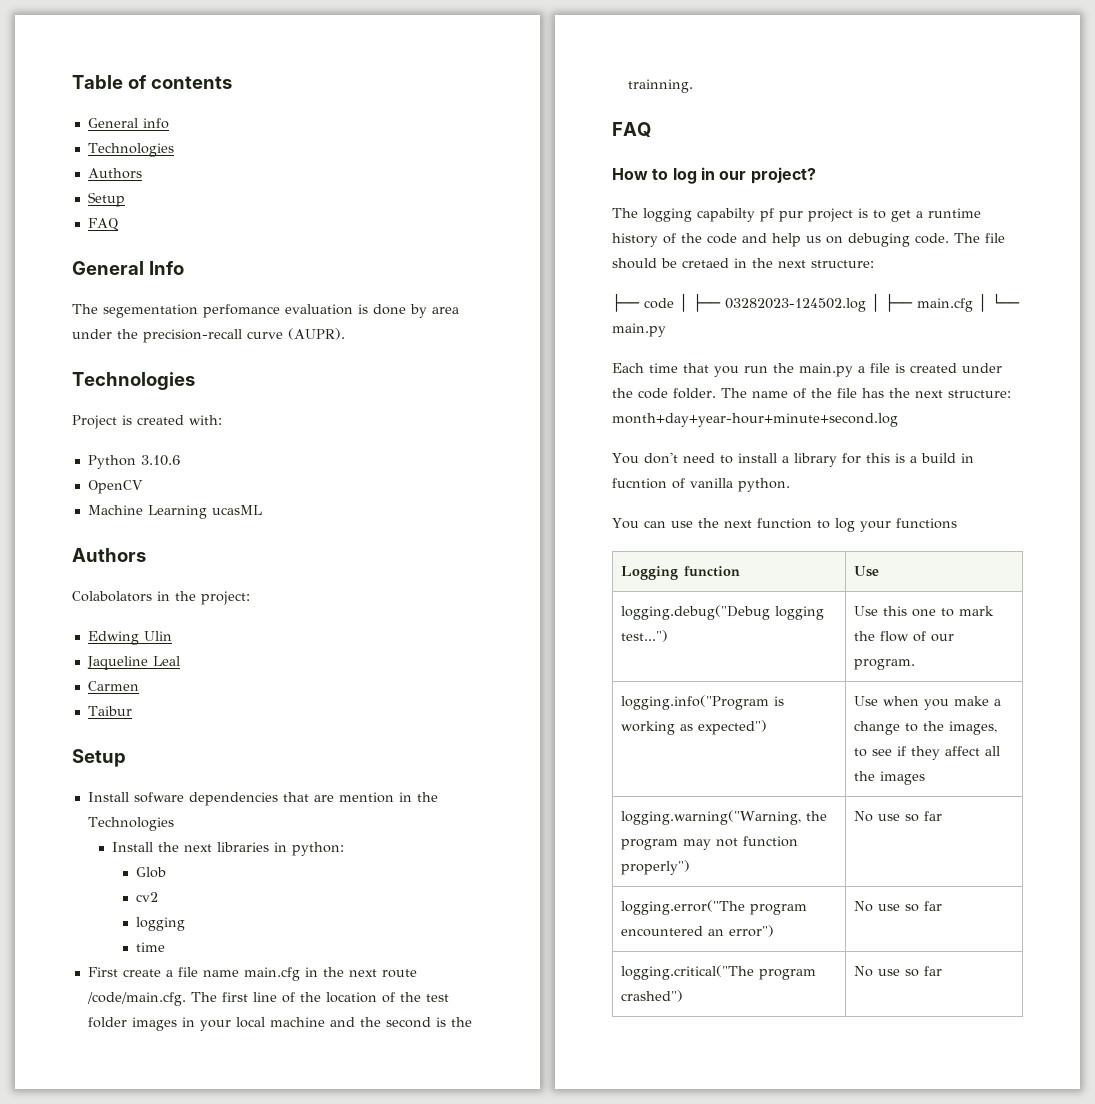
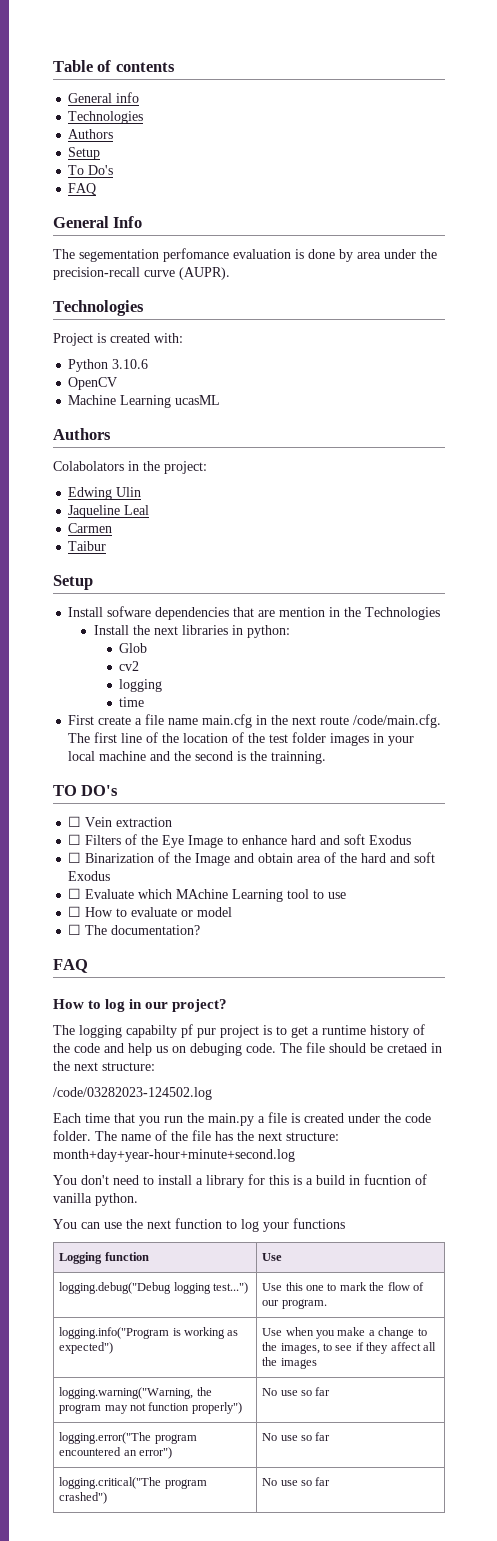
+ To Do's
+ TO DO's
+ ☐ Vein extraction
+ ☐ Filters of the Eye Image to enhance hard and soft Exodus
+ ☐ Binarization of the Image and obtain area of the hard and soft Exodus
+ ☐ Evaluate which MAchine Learning tool to use
+ ☐ How to evaluate or model
+ ☐ The documentation?
- ├── code │ ├── 03282023-124502.log │ ├── main.cfg │ └── main.py
+ /code/03282023-124502.log

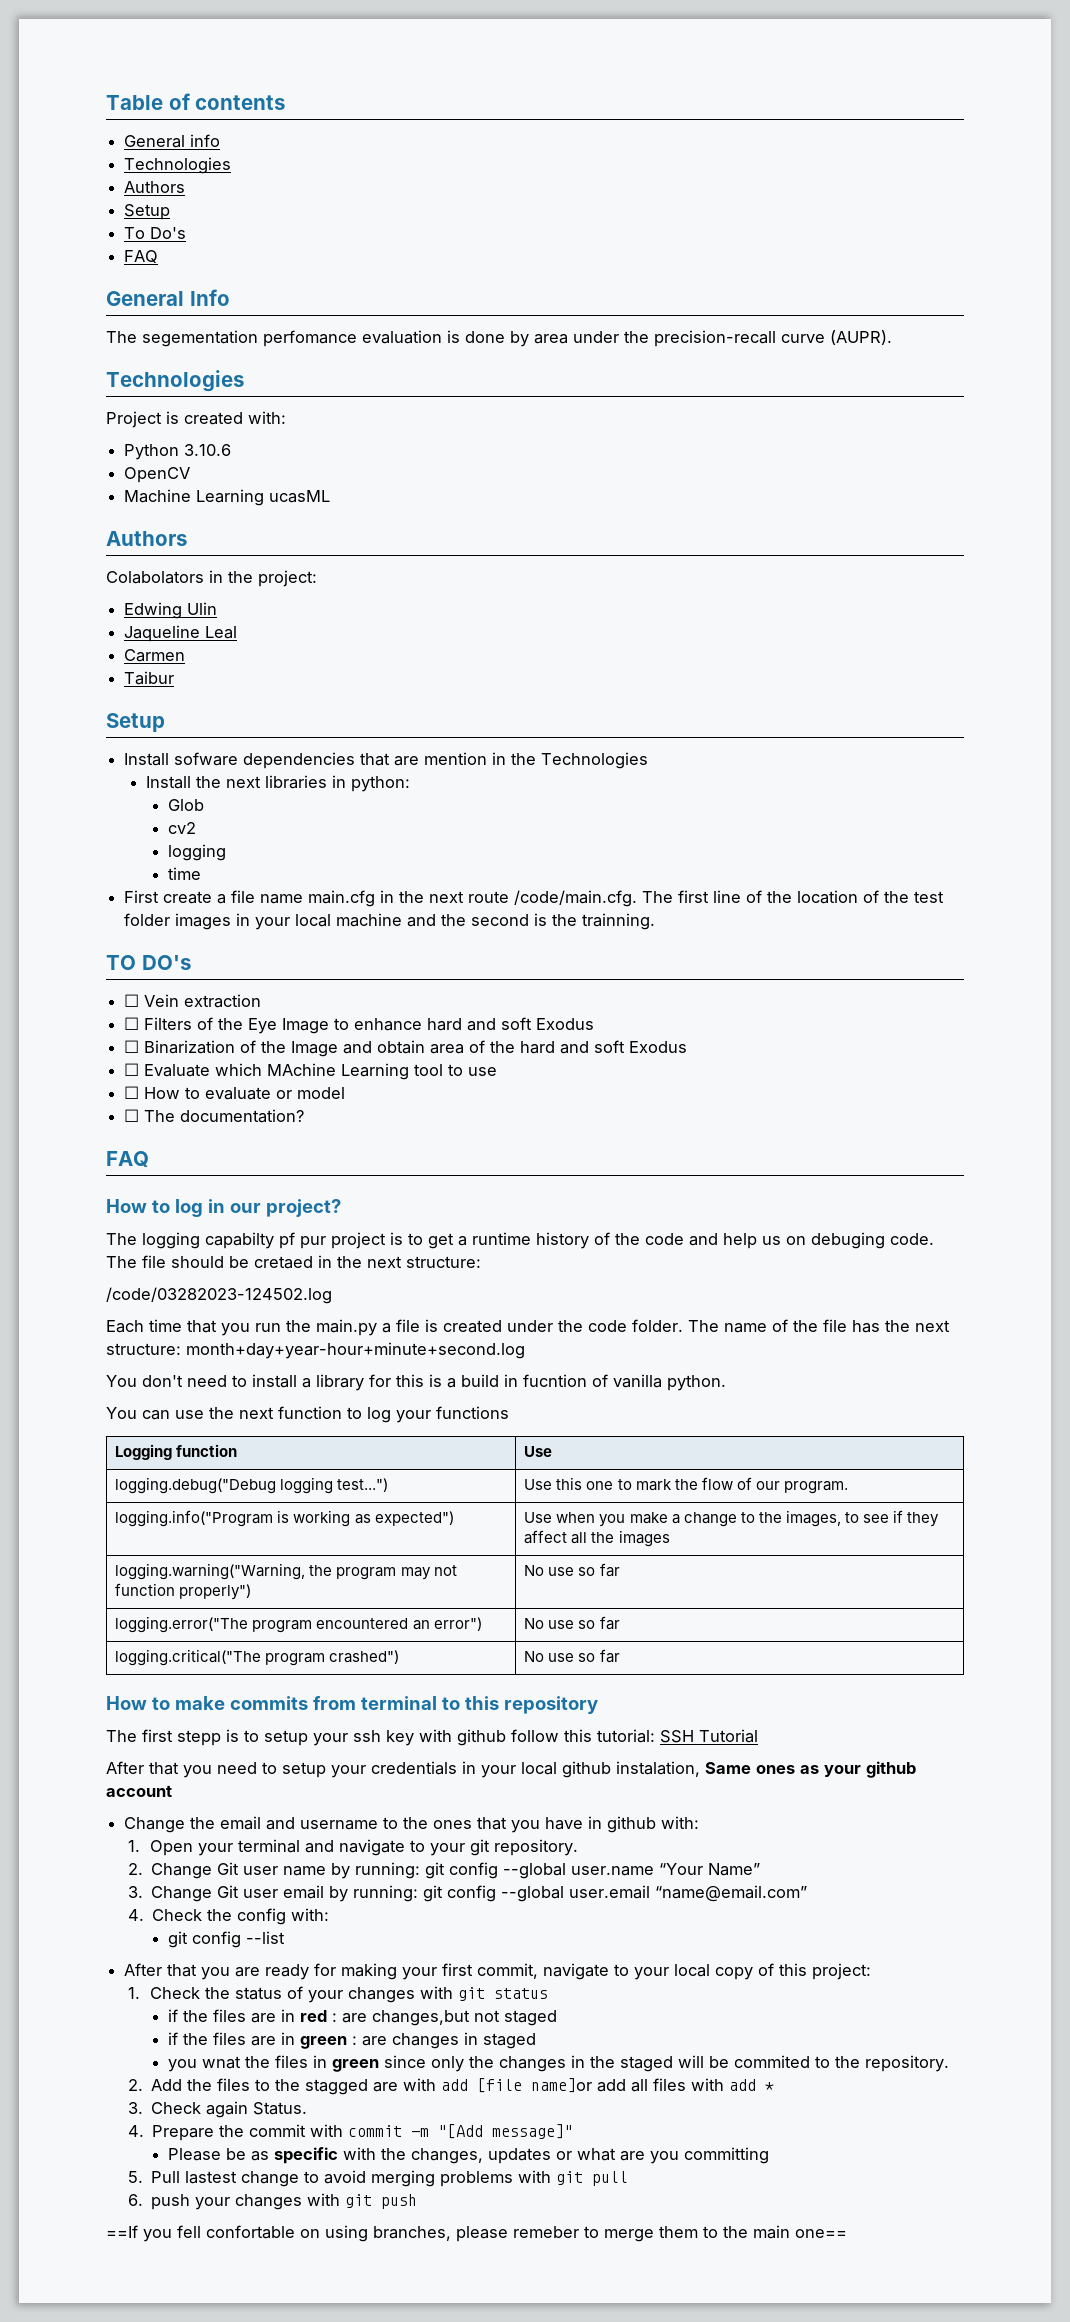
+ How to make commits from terminal to this repository
+ The first stepp is to setup your ssh key with github follow this tutorial: SSH Tutorial
+ After that you need to setup your credentials in your local github instalation, Same ones as your github account
+ Change the email and username to the ones that you have in github with:
+ 1. Open your terminal and navigate to your git repository.
+ 2. Change Git user name by running: git config --global user.name “Your Name”
+ 3. Change Git user email by running: git config --global user.email “name@email.com”
+ 4. Check the config with:
+ git config --list
+ After that you are ready for making your first commit, navigate to your local copy of this project:
+ 1. Check the status of your changes with git status
+ if the files are in red : are changes,but not staged
+ if the files are in green : are changes in staged
+ you wnat the files in green since only the changes in the staged will be commited to the repository.
+ 2. Add the files to the stagged are with add [file name]or add all files with add *
+ 3. Check again Status.
+ 4. Prepare the commit with commit -m "[Add message]"
+ Please be as specific with the changes, updates or what are you committing
+ 5. Pull lastest change to avoid merging problems with git pull
+ 6. push your changes with git push
+ ==If you fell confortable on using branches, please remeber to merge them to the main one==

